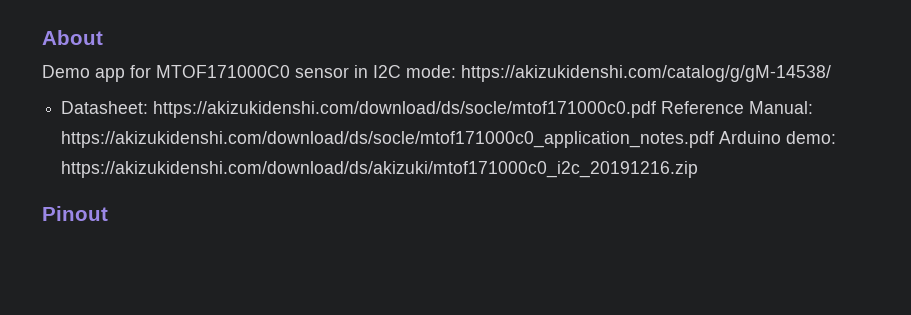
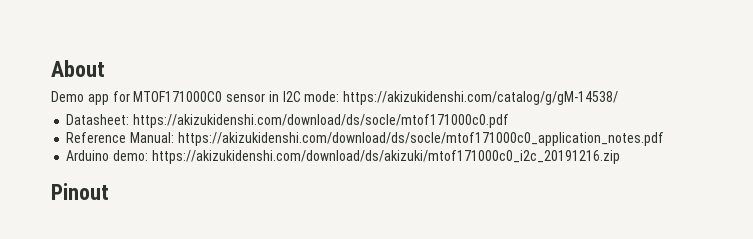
- Datasheet: https://akizukidenshi.com/download/ds/socle/mtof171000c0.pdf Reference Manual: https://akizukidenshi.com/download/ds/socle/mtof171000c0_application_notes.pdf Arduino demo: https://akizukidenshi.com/download/ds/akizuki/mtof171000c0_i2c_20191216.zip
+ Datasheet: https://akizukidenshi.com/download/ds/socle/mtof171000c0.pdf
+ Reference Manual: https://akizukidenshi.com/download/ds/socle/mtof171000c0_application_notes.pdf
+ Arduino demo: https://akizukidenshi.com/download/ds/akizuki/mtof171000c0_i2c_20191216.zip

